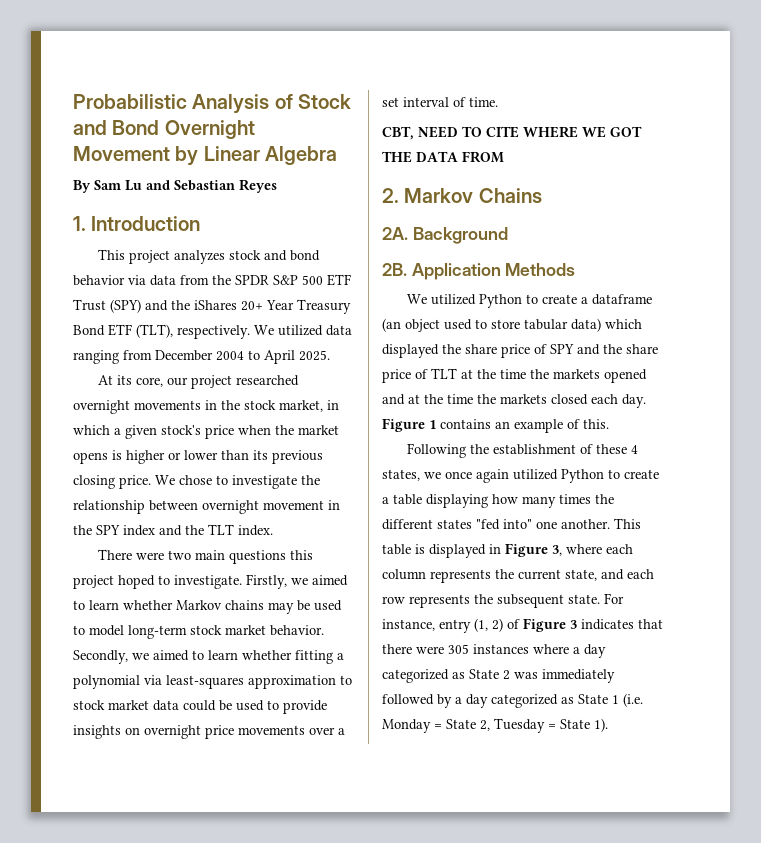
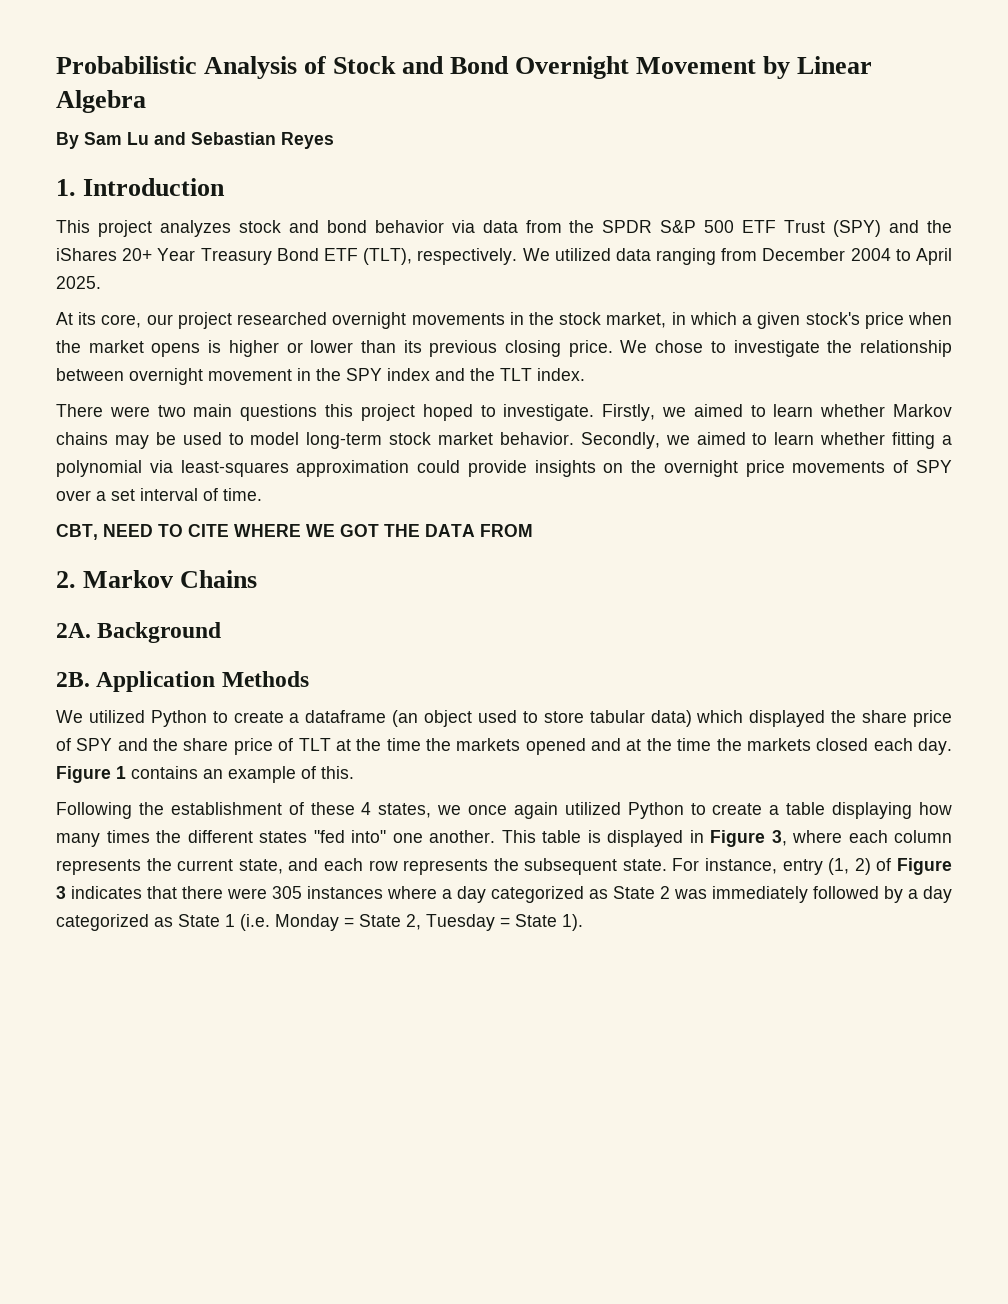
- Secondly, we aimed to learn whether fitting a polynomial via least-squares approximation to stock market data could be used to provide insights on overnight price movements over a set interval of time.
+ Secondly, we aimed to learn whether fitting a polynomial via least-squares approximation could provide insights on the overnight price movements of SPY over a set interval of time.

